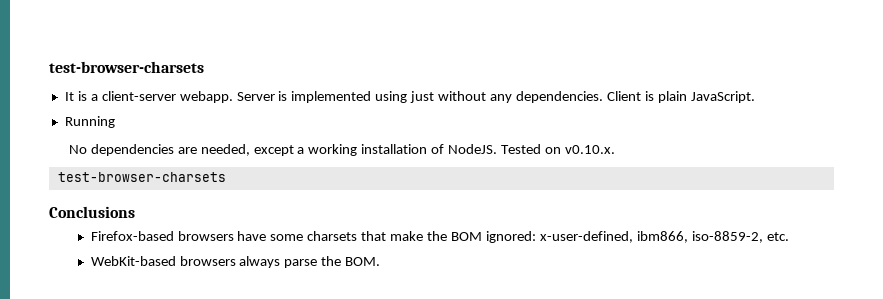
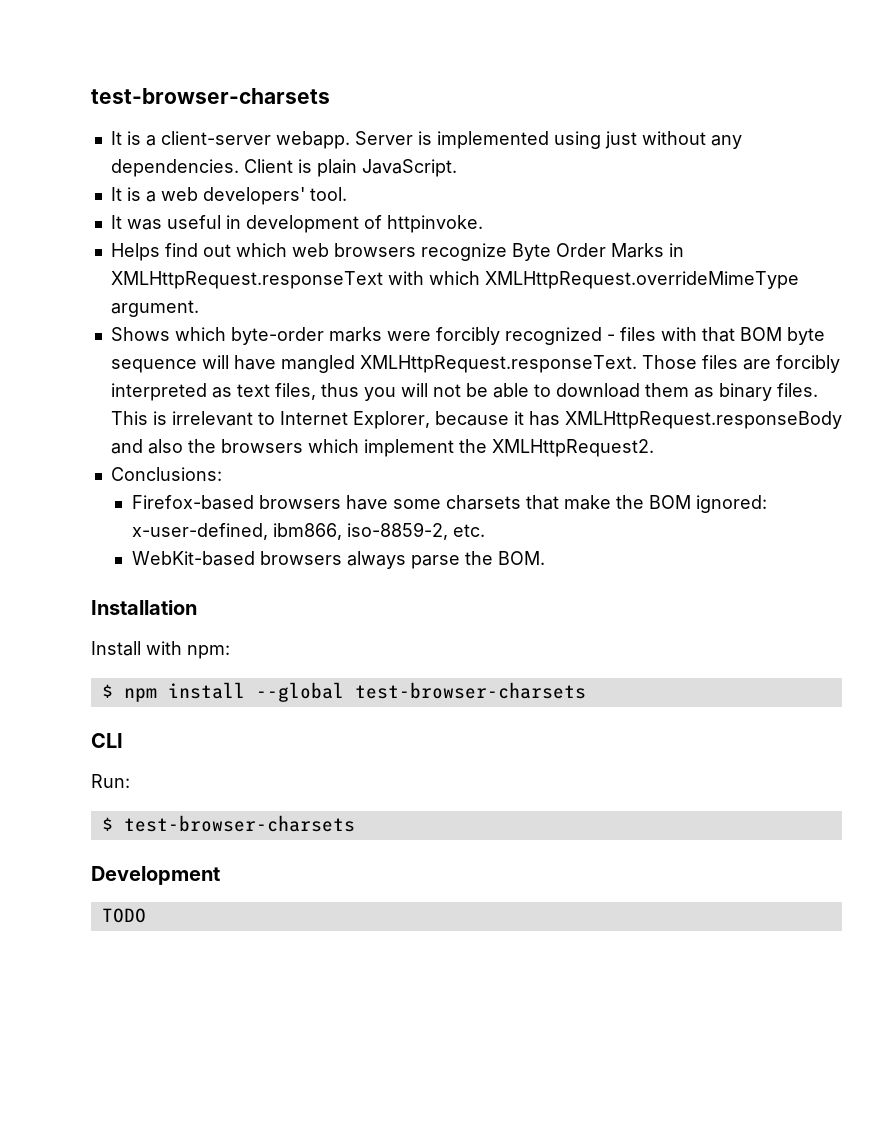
- Running
- No dependencies are needed, except a working installation of NodeJS. Tested on v0.10.x.
- test-browser-charsets
- Conclusions
+ It is a web developers' tool.
+ It was useful in development of httpinvoke.
+ Helps find out which web browsers recognize Byte Order Marks in XMLHttpRequest.responseText with which XMLHttpRequest.overrideMimeType argument.
+ Shows which byte-order marks were forcibly recognized - files with that BOM byte sequence will have mangled XMLHttpRequest.responseText. Those files are forcibly interpreted as text files, thus you will not be able to download them as binary files. This is irrelevant to Internet Explorer, because it has XMLHttpRequest.responseBody and also the browsers which implement the XMLHttpRequest2.
+ Conclusions:
+ Installation
+ Install with npm:
+ $ npm install --global test-browser-charsets
+ CLI
+ Run:
+ $ test-browser-charsets
+ Development
+ TODO

